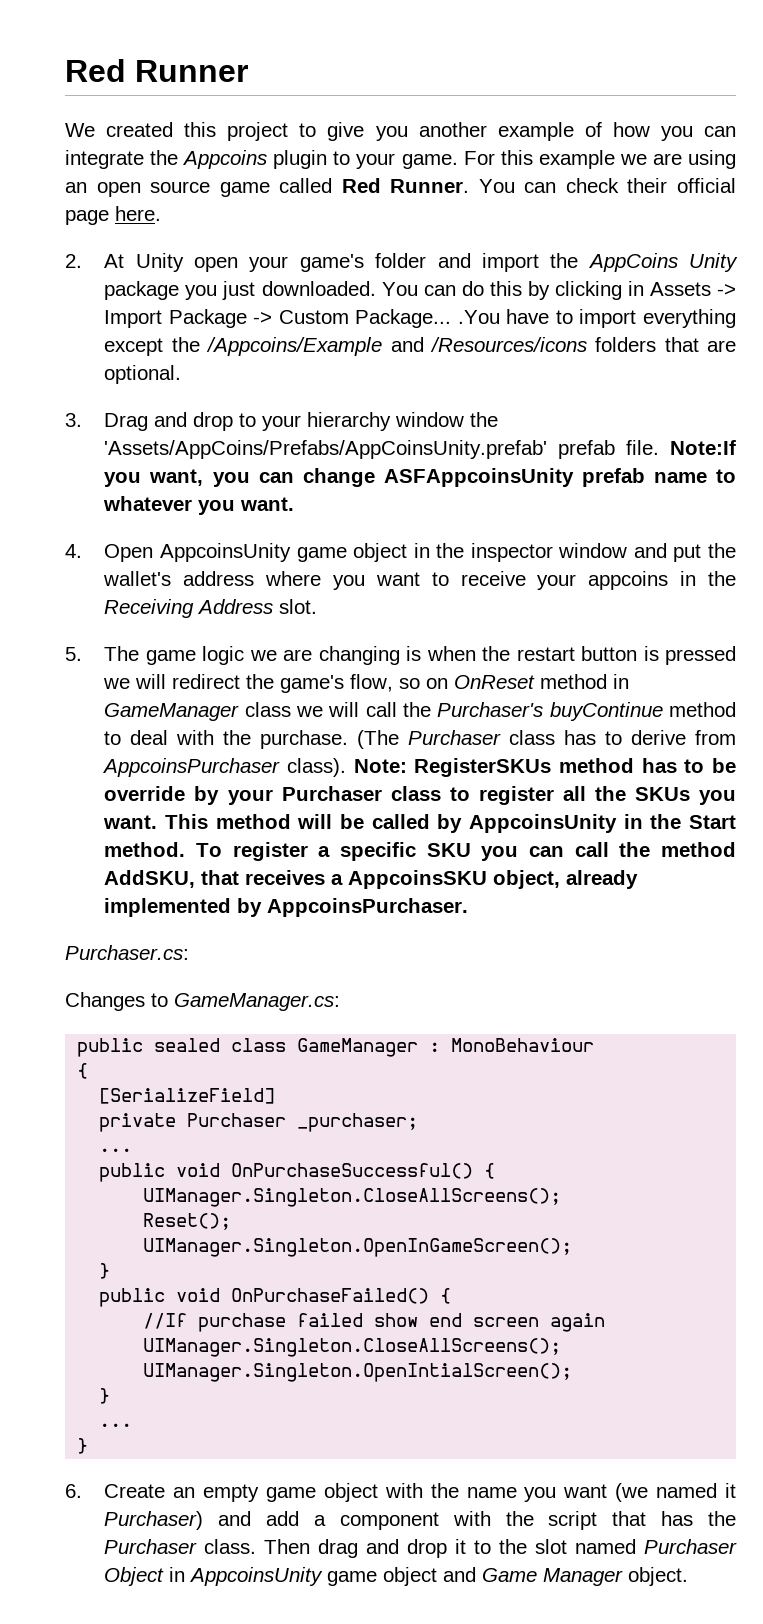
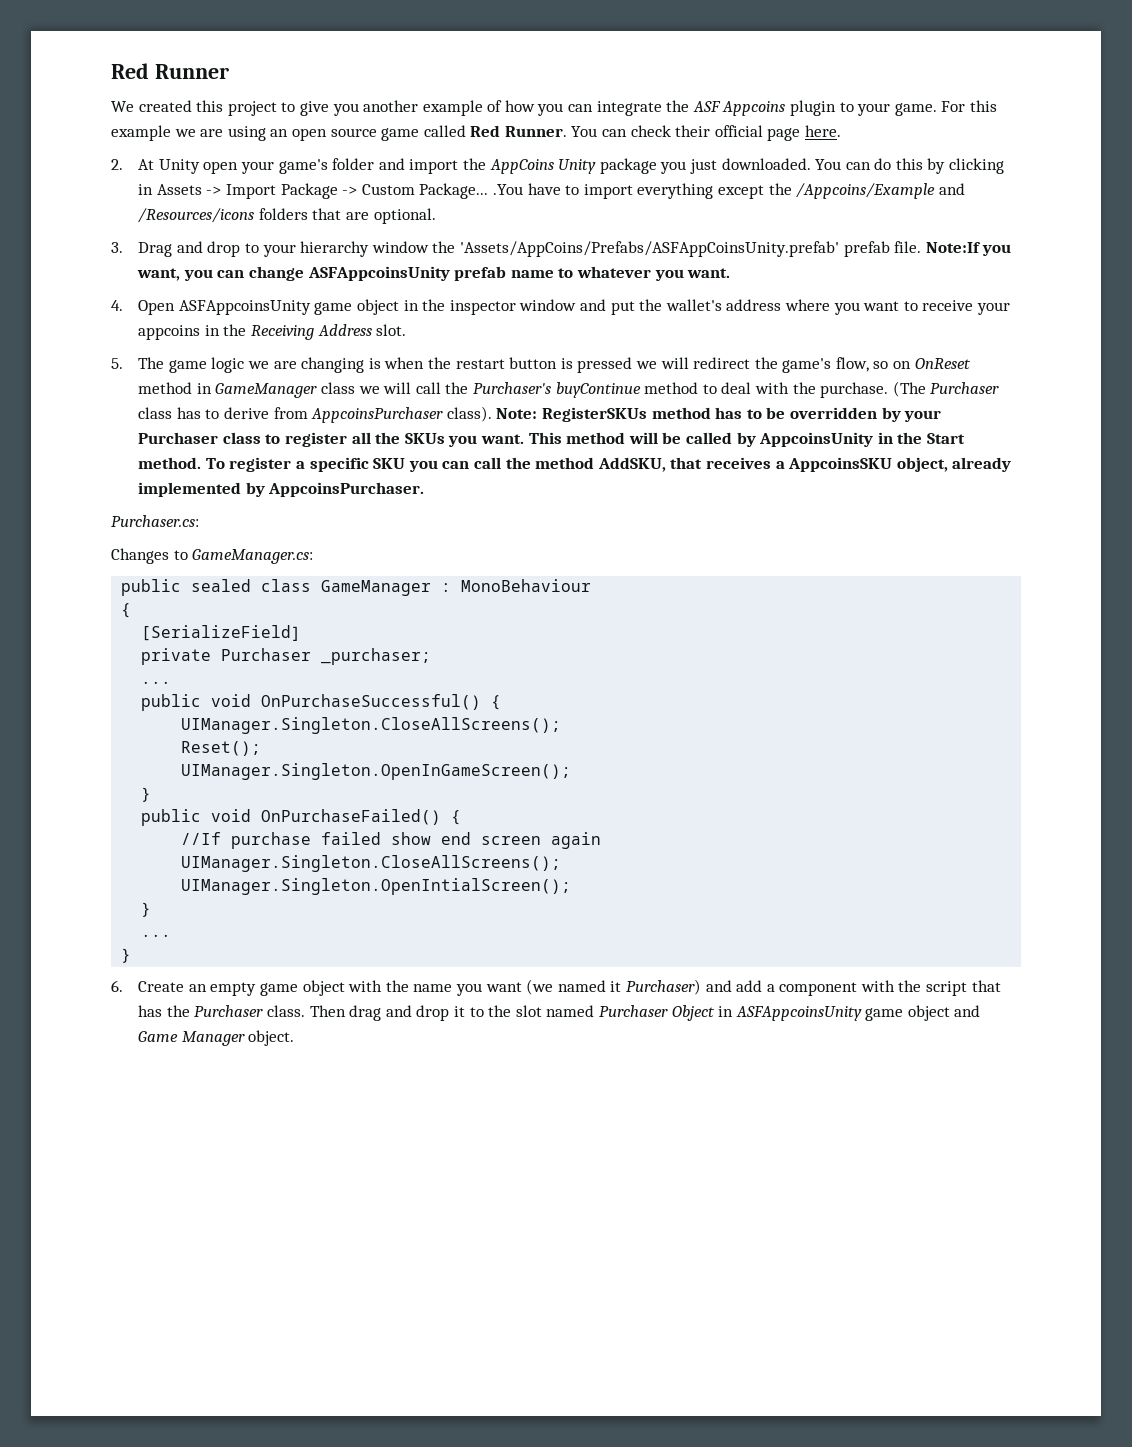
- We created this project to give you another example of how you can integrate the Appcoins plugin to your game.
+ We created this project to give you another example of how you can integrate the ASF Appcoins plugin to your game.
- 3. Drag and drop to your hierarchy window the 'Assets/AppCoins/Prefabs/AppCoinsUnity.prefab' prefab file.
+ 3. Drag and drop to your hierarchy window the 'Assets/AppCoins/Prefabs/ASFAppCoinsUnity.prefab' prefab file.
- 4. Open AppcoinsUnity game object in the inspector window and put the wallet's address where you want to receive your appcoins in the Receiving Address slot.
+ 4. Open ASFAppcoinsUnity game object in the inspector window and put the wallet's address where you want to receive your appcoins in the Receiving Address slot.
- Note: RegisterSKUs method has to be override by your Purchaser class to register all the SKUs you want.
+ Note: RegisterSKUs method has to be overridden by your Purchaser class to register all the SKUs you want.
- Then drag and drop it to the slot named Purchaser Object in AppcoinsUnity game object and Game Manager object.
+ Then drag and drop it to the slot named Purchaser Object in ASFAppcoinsUnity game object and Game Manager object.

